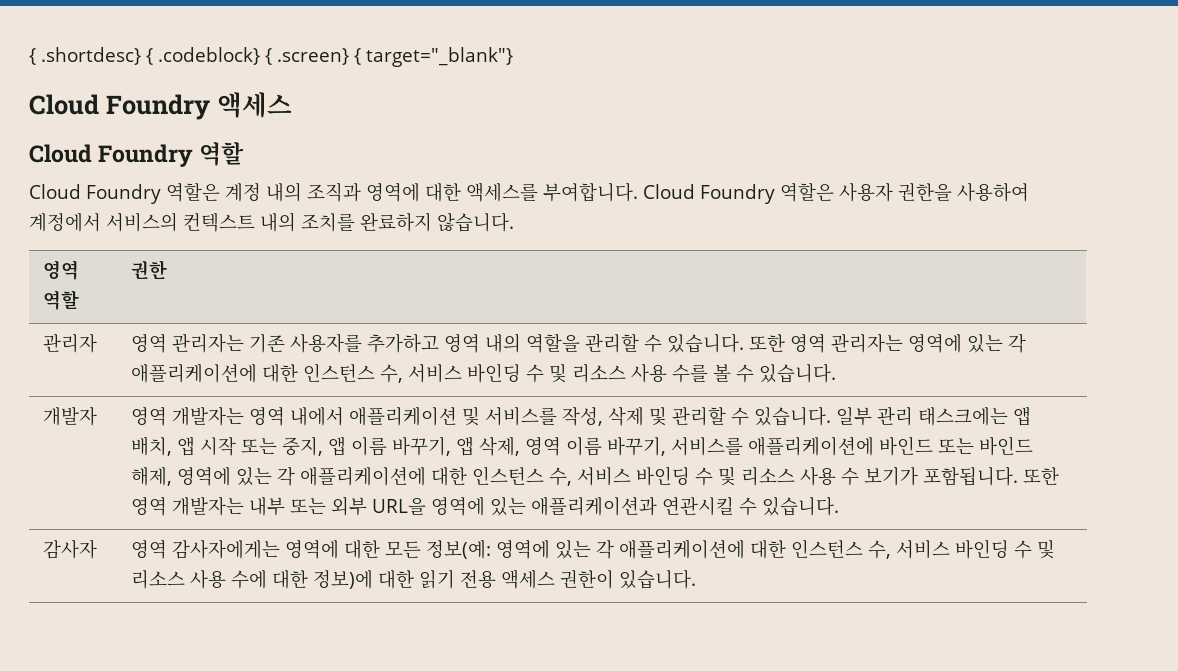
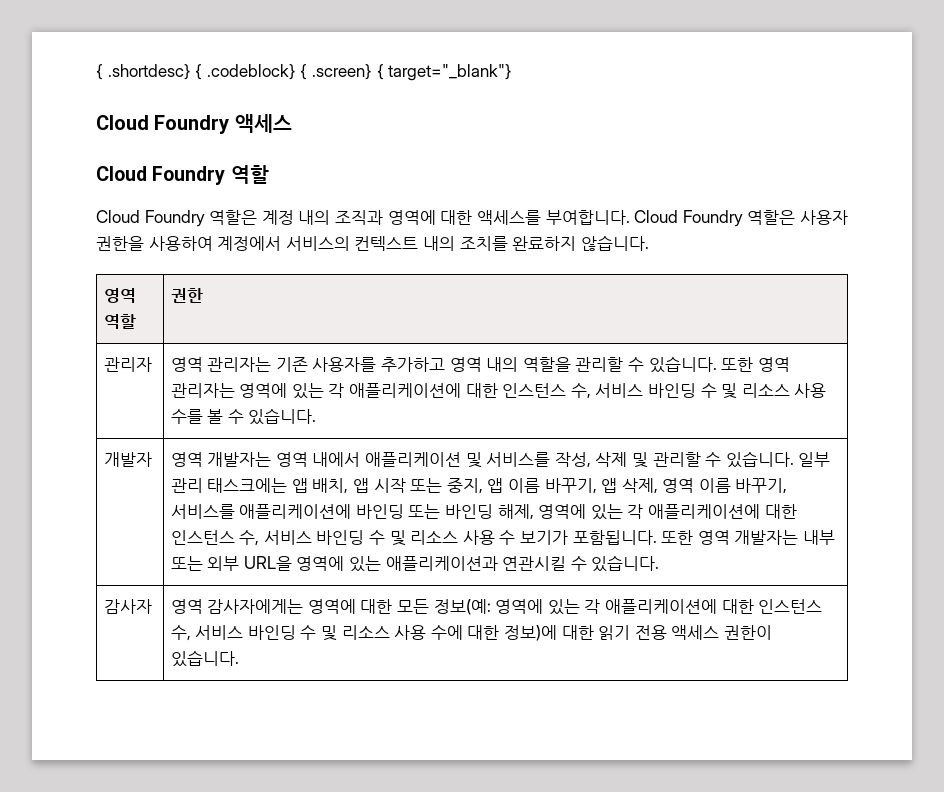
- 일부 관리 태스크에는 앱 배치, 앱 시작 또는 중지, 앱 이름 바꾸기, 앱 삭제, 영역 이름 바꾸기, 서비스를 애플리케이션에 바인드 또는 바인드 해제, 영역에 있는 각 애플리케이션에 대한 인스턴스 수, 서비스 바인딩 수 및 리소스 사용 수 보기가 포함됩니다.
+ 일부 관리 태스크에는 앱 배치, 앱 시작 또는 중지, 앱 이름 바꾸기, 앱 삭제, 영역 이름 바꾸기, 서비스를 애플리케이션에 바인딩 또는 바인딩 해제, 영역에 있는 각 애플리케이션에 대한 인스턴스 수, 서비스 바인딩 수 및 리소스 사용 수 보기가 포함됩니다.

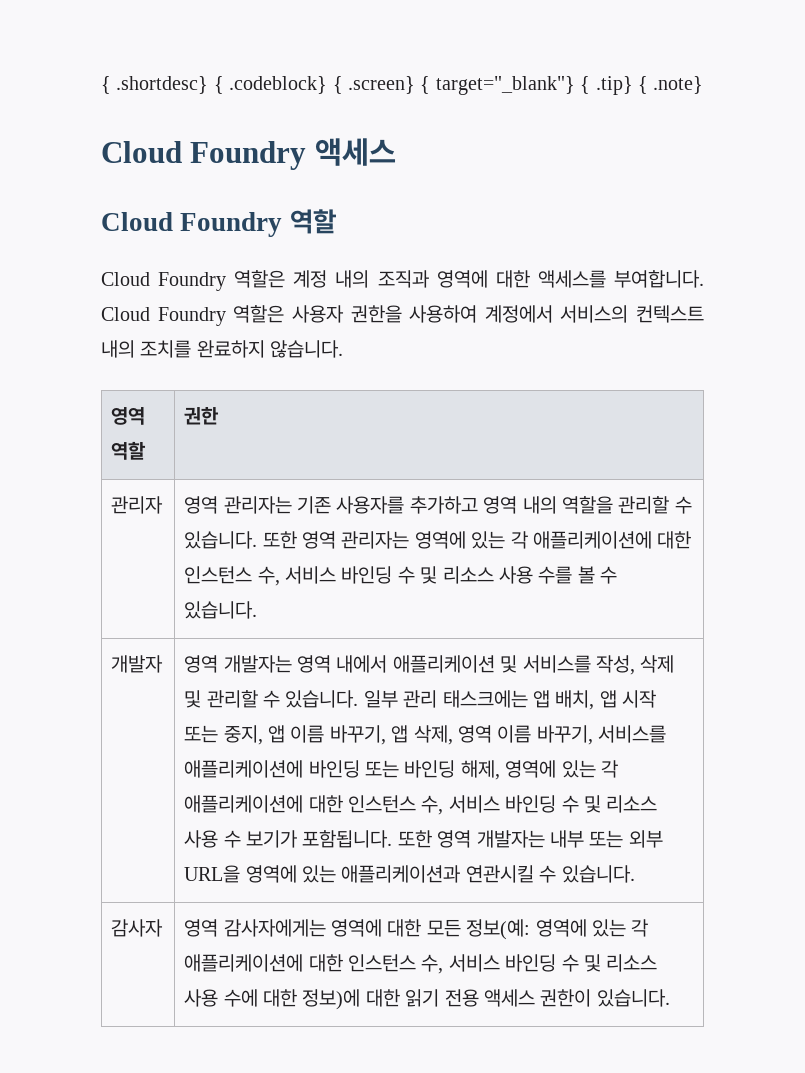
- { .shortdesc} { .codeblock} { .screen} { target="_blank"}
+ { .shortdesc} { .codeblock} { .screen} { target="_blank"} { .tip} { .note}

